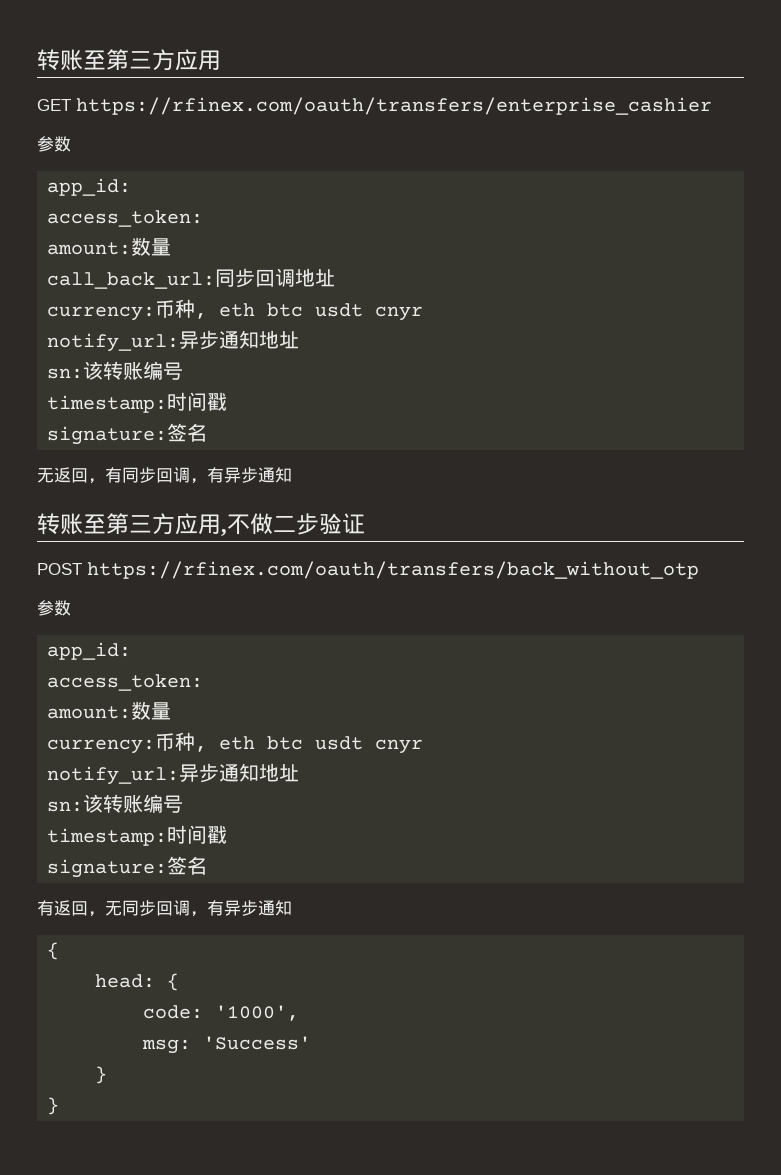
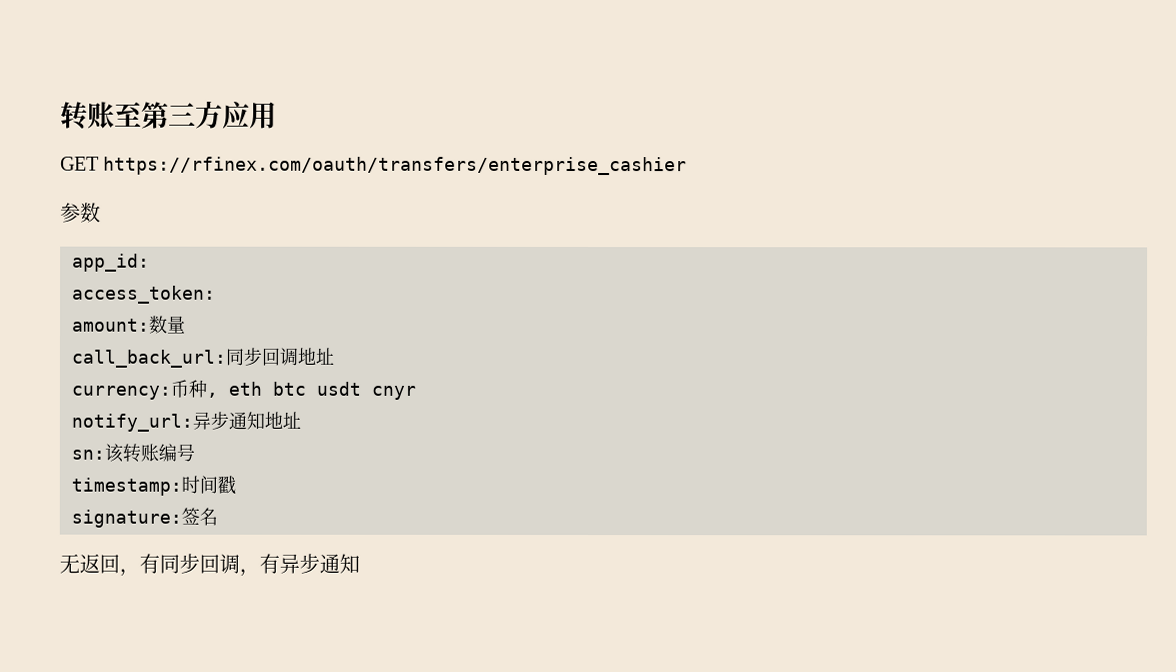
- 转账至第三方应用,不做二步验证
- POST https://rfinex.com/oauth/transfers/back_without_otp
- 参数
- app_id:
- access_token:
- amount:数量
- currency:币种, eth btc usdt cnyr
- notify_url:异步通知地址
- sn:该转账编号
- timestamp:时间戳
- signature:签名
- 有返回，无同步回调，有异步通知
- {
- head: {
- code: '1000',
- msg: 'Success'
- }
- }

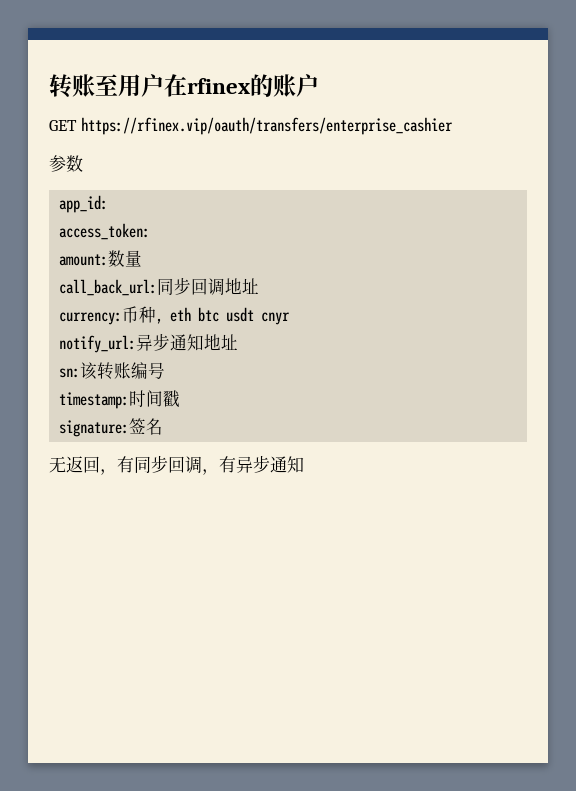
- 转账至第三方应用
+ 转账至用户在rfinex的账户
- GET https://rfinex.com/oauth/transfers/enterprise_cashier
+ GET https://rfinex.vip/oauth/transfers/enterprise_cashier

